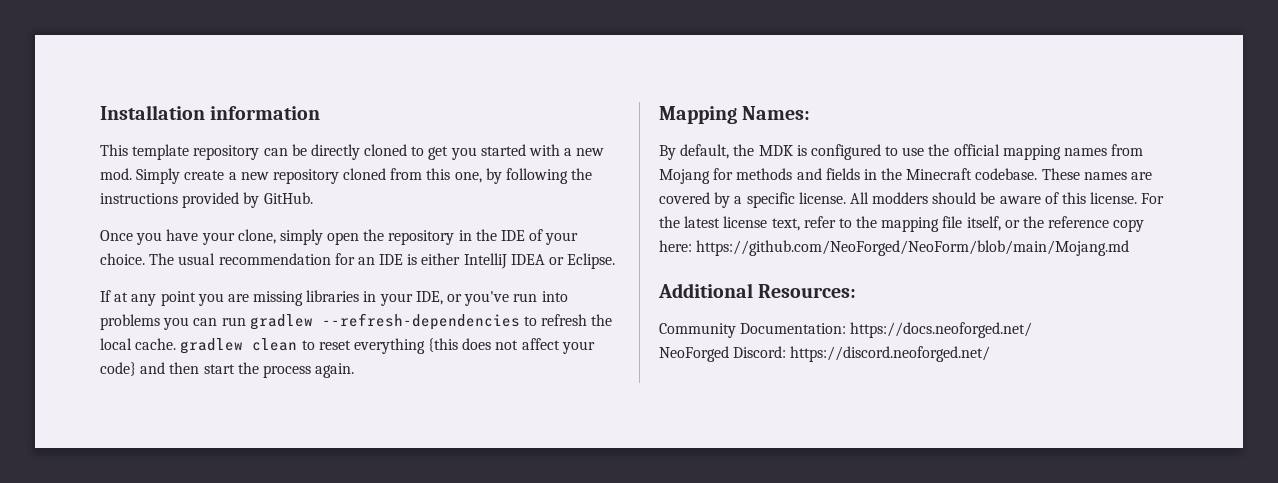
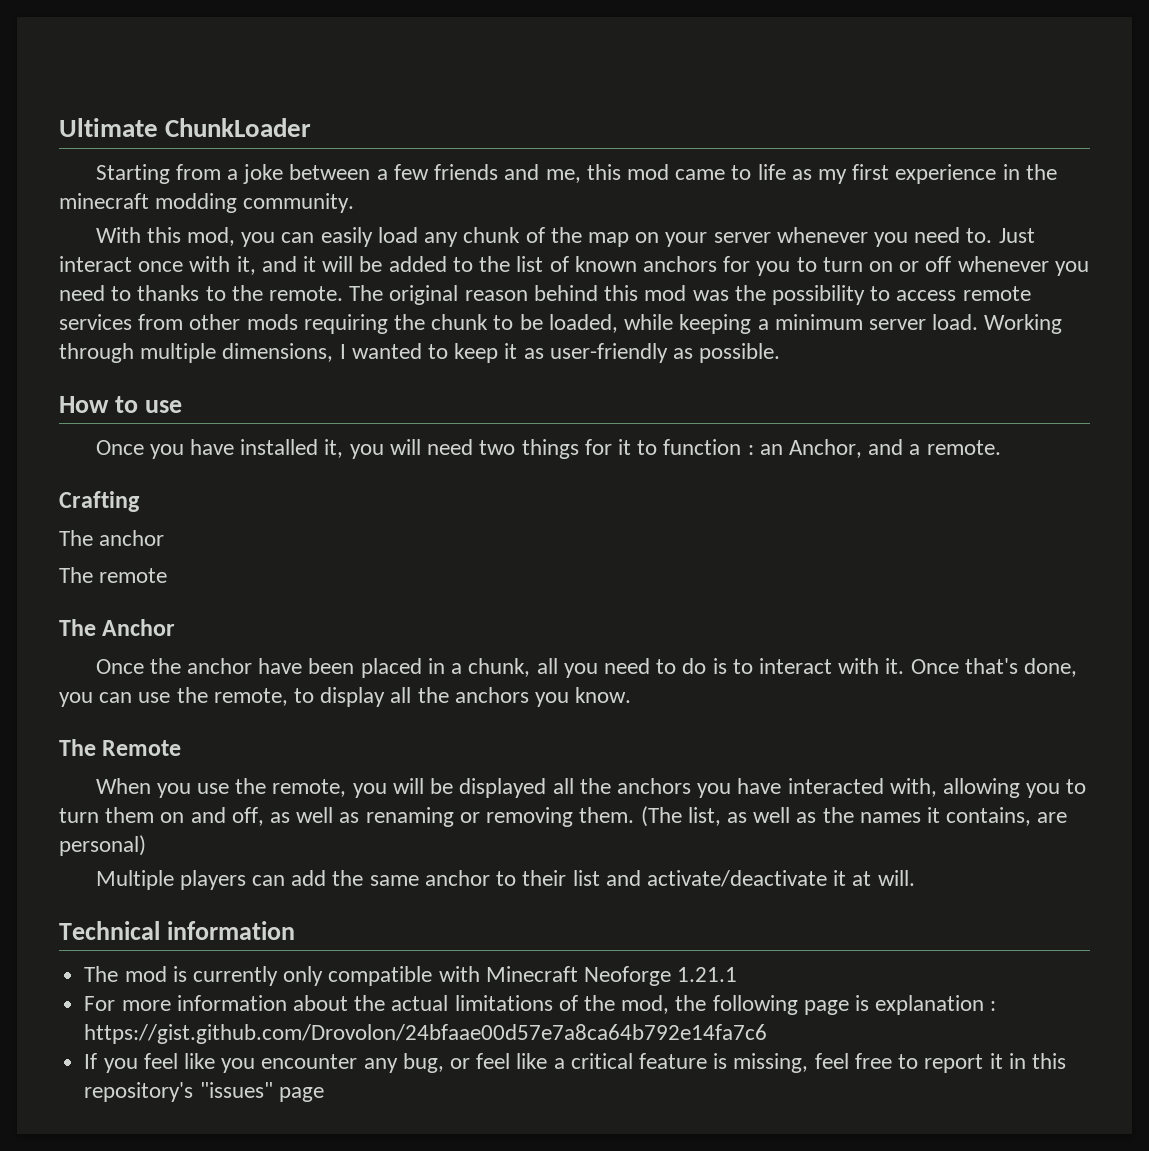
- Installation information
- This template repository can be directly cloned to get you started with a new mod. Simply create a new repository cloned from this one, by following the instructions provided by GitHub.
- Once you have your clone, simply open the repository in the IDE of your choice. The usual recommendation for an IDE is either IntelliJ IDEA or Eclipse.
- If at any point you are missing libraries in your IDE, or you've run into problems you can run gradlew --refresh-dependencies to refresh the local cache. gradlew clean to reset everything {this does not affect your code} and then start the process again.
- Mapping Names:
- By default, the MDK is configured to use the official mapping names from Mojang for methods and fields in the Minecraft codebase. These names are covered by a specific license. All modders should be aware of this license. For the latest license text, refer to the mapping file itself, or the reference copy here: https://github.com/NeoForged/NeoForm/blob/main/Mojang.md
- Additional Resources:
- Community Documentation: https://docs.neoforged.net/
- NeoForged Discord: https://discord.neoforged.net/
+ Ultimate ChunkLoader
+ Starting from a joke between a few friends and me, this mod came to life as my first experience in the minecraft modding community.
+ With this mod, you can easily load any chunk of the map on your server whenever you need to. Just interact once with it, and it will be added to the list of known anchors for you to turn on or off whenever you need to thanks to the remote. The original reason behind this mod was the possibility to access remote services from other mods requiring the chunk to be loaded, while keeping a minimum server load. Working through multiple dimensions, I wanted to keep it as user-friendly as possible.
+ How to use
+ Once you have installed it, you will need two things for it to function : an Anchor, and a remote.
+ Crafting
+ The anchor
+ The remote
+ The Anchor
+ Once the anchor have been placed in a chunk, all you need to do is to interact with it. Once that's done, you can use the remote, to display all the anchors you know.
+ The Remote
+ When you use the remote, you will be displayed all the anchors you have interacted with, allowing you to turn them on and off, as well as renaming or removing them. (The list, as well as the names it contains, are personal)
+ Multiple players can add the same anchor to their list and activate/deactivate it at will.
+ Technical information
+ The mod is currently only compatible with Minecraft Neoforge 1.21.1
+ For more information about the actual limitations of the mod, the following page is explanation : https://gist.github.com/Drovolon/24bfaae00d57e7a8ca64b792e14fa7c6
+ If you feel like you encounter any bug, or feel like a critical feature is missing, feel free to report it in this repository's "issues" page

